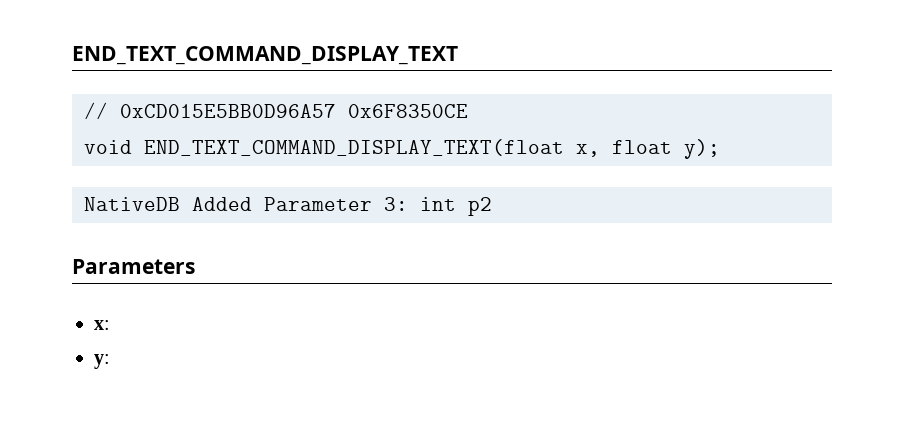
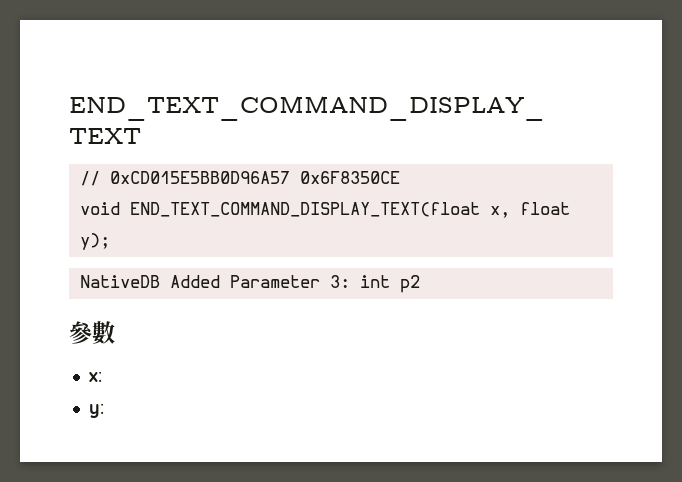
- Parameters
+ 參數

